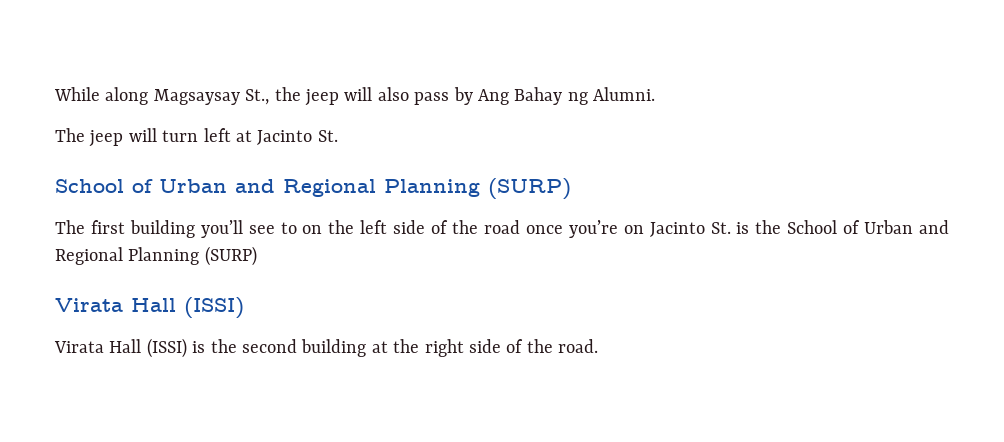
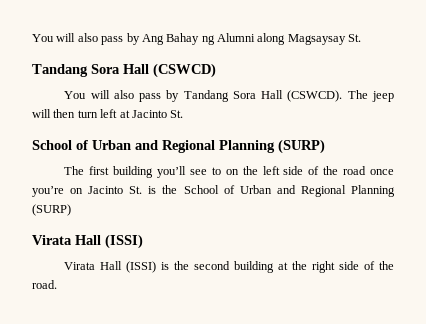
- While along Magsaysay St., the jeep will also pass by Ang Bahay ng Alumni.
- The jeep will turn left at Jacinto St.
+ You will also pass by Ang Bahay ng Alumni along Magsaysay St.
+ Tandang Sora Hall (CSWCD)
+ You will also pass by Tandang Sora Hall (CSWCD). The jeep will then turn left at Jacinto St.

